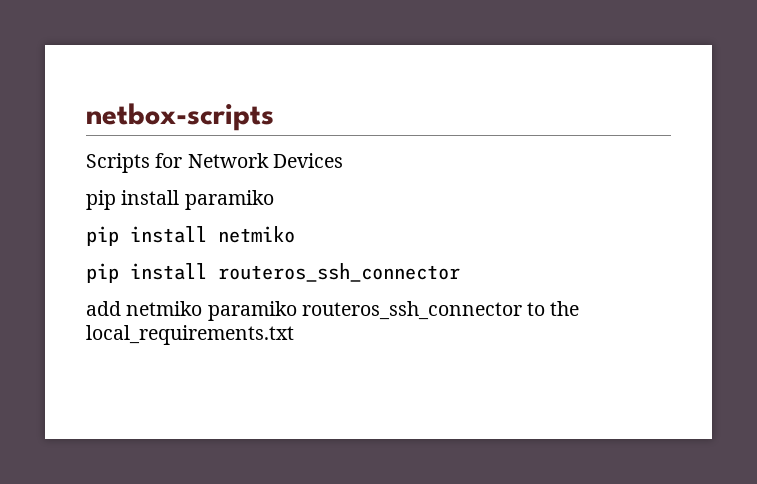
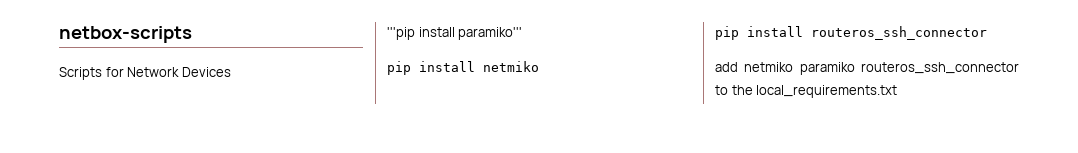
- pip install paramiko
+ '''pip install paramiko'''

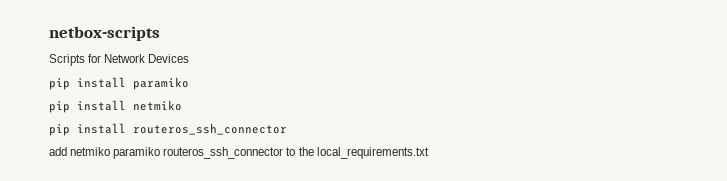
- '''pip install paramiko'''
+ pip install paramiko

